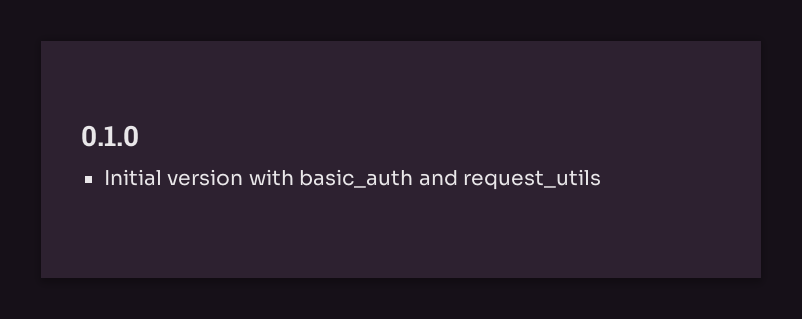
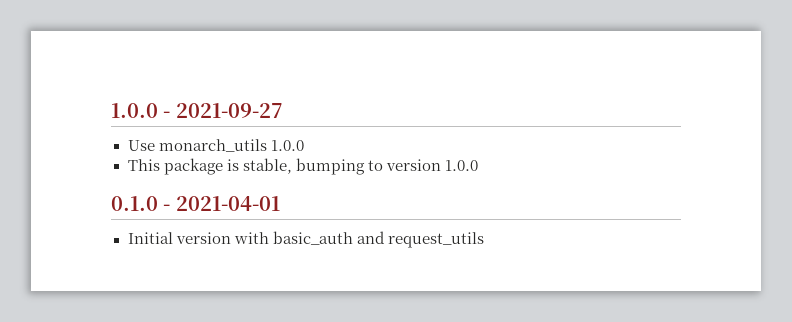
+ 1.0.0 - 2021-09-27
+ Use monarch_utils 1.0.0
+ This package is stable, bumping to version 1.0.0
- 0.1.0
+ 0.1.0 - 2021-04-01

